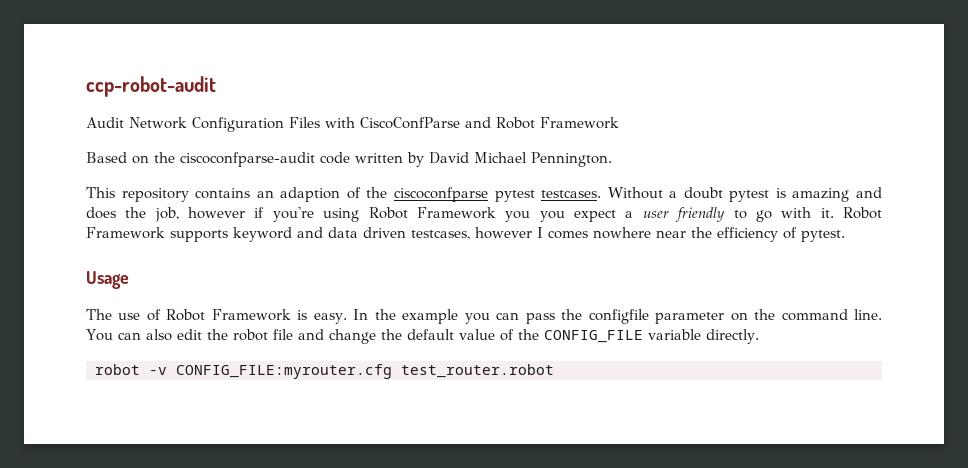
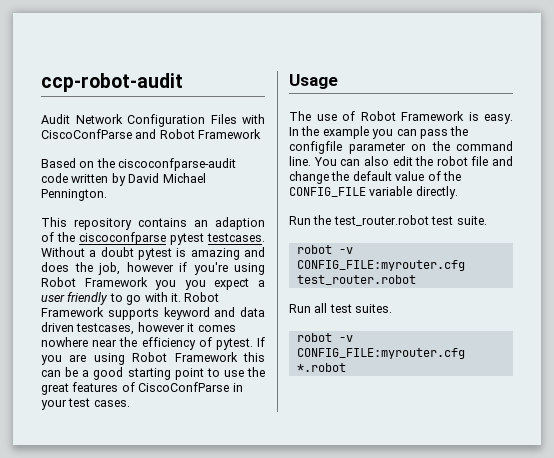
- Robot Framework supports keyword and data driven testcases, however I comes nowhere near the efficiency of pytest.
+ Robot Framework supports keyword and data driven testcases, however it comes nowhere near the efficiency of pytest. If you are using Robot Framework this can be a good starting point to use the great features of CiscoConfParse in your test cases.
+ Run the test_router.robot test suite.
+ Run all test suites.
+ robot -v CONFIG_FILE:myrouter.cfg *.robot

